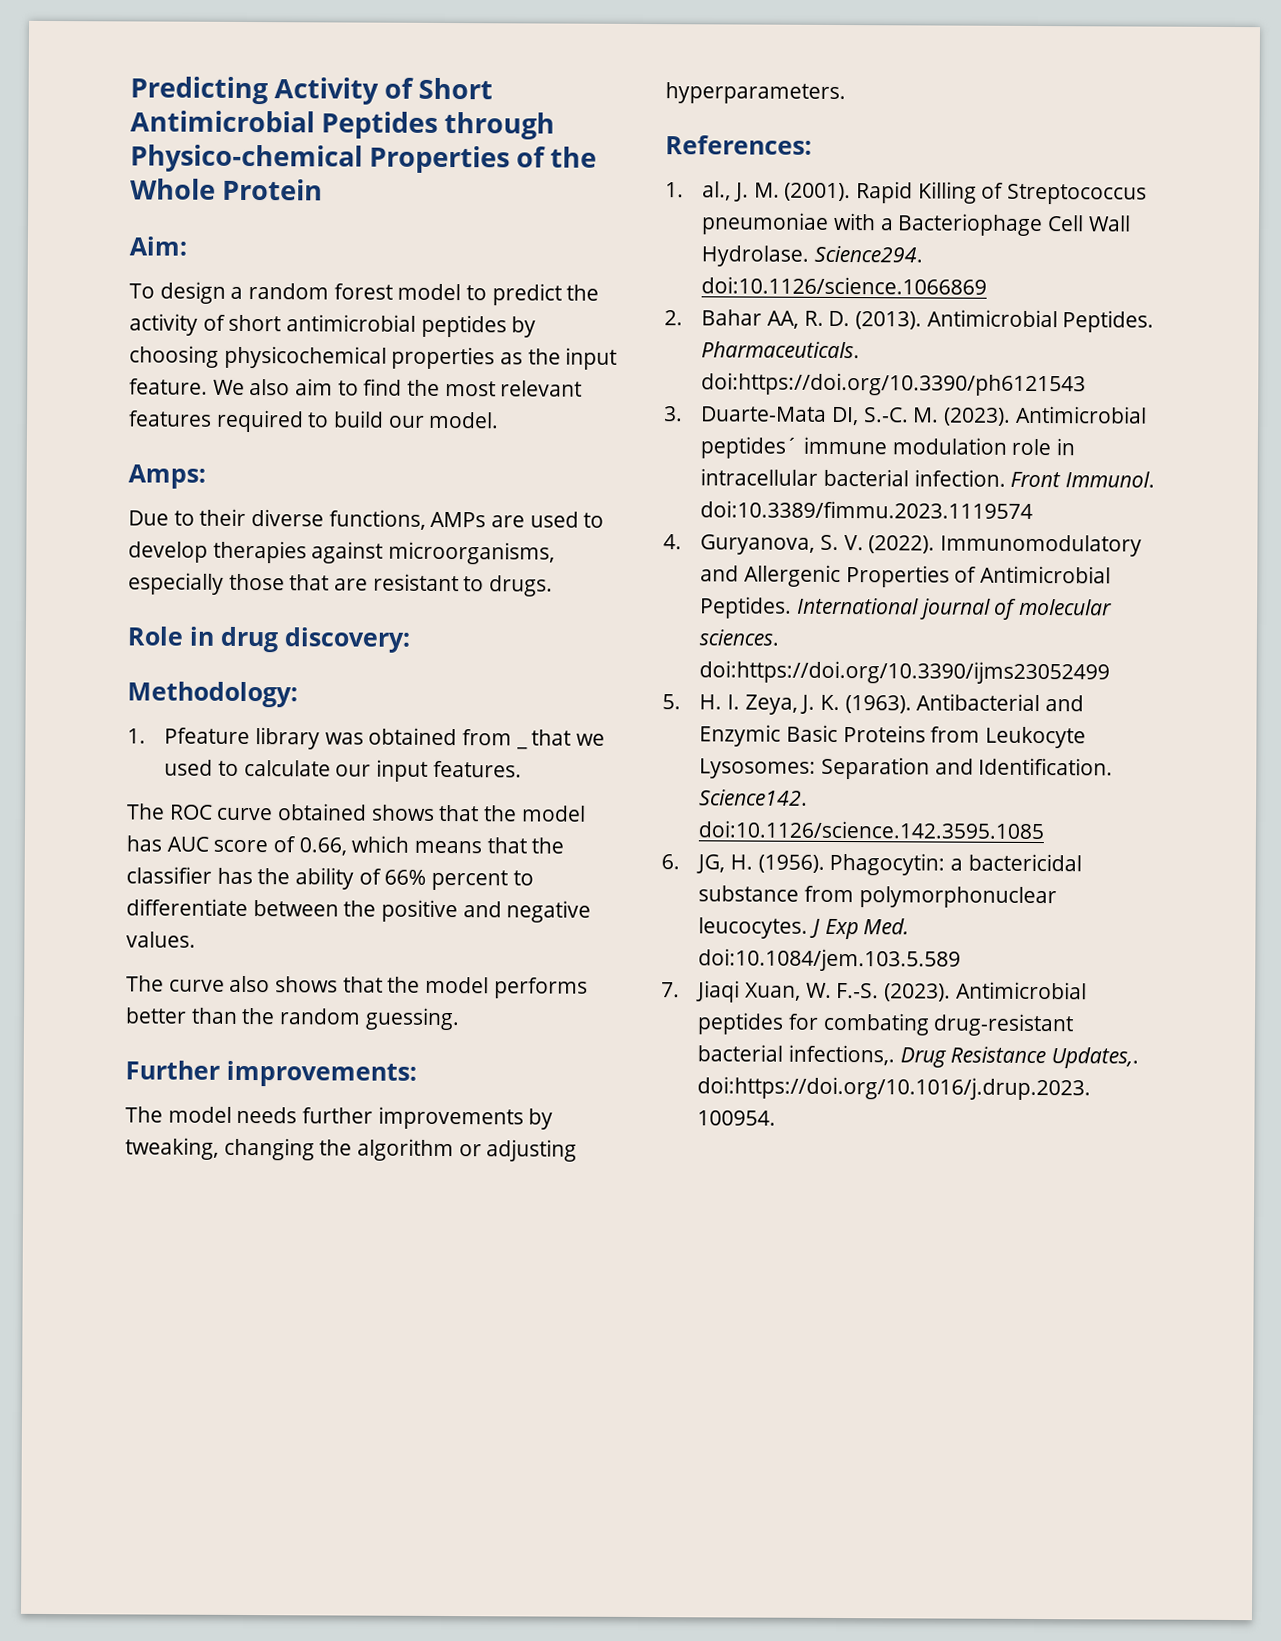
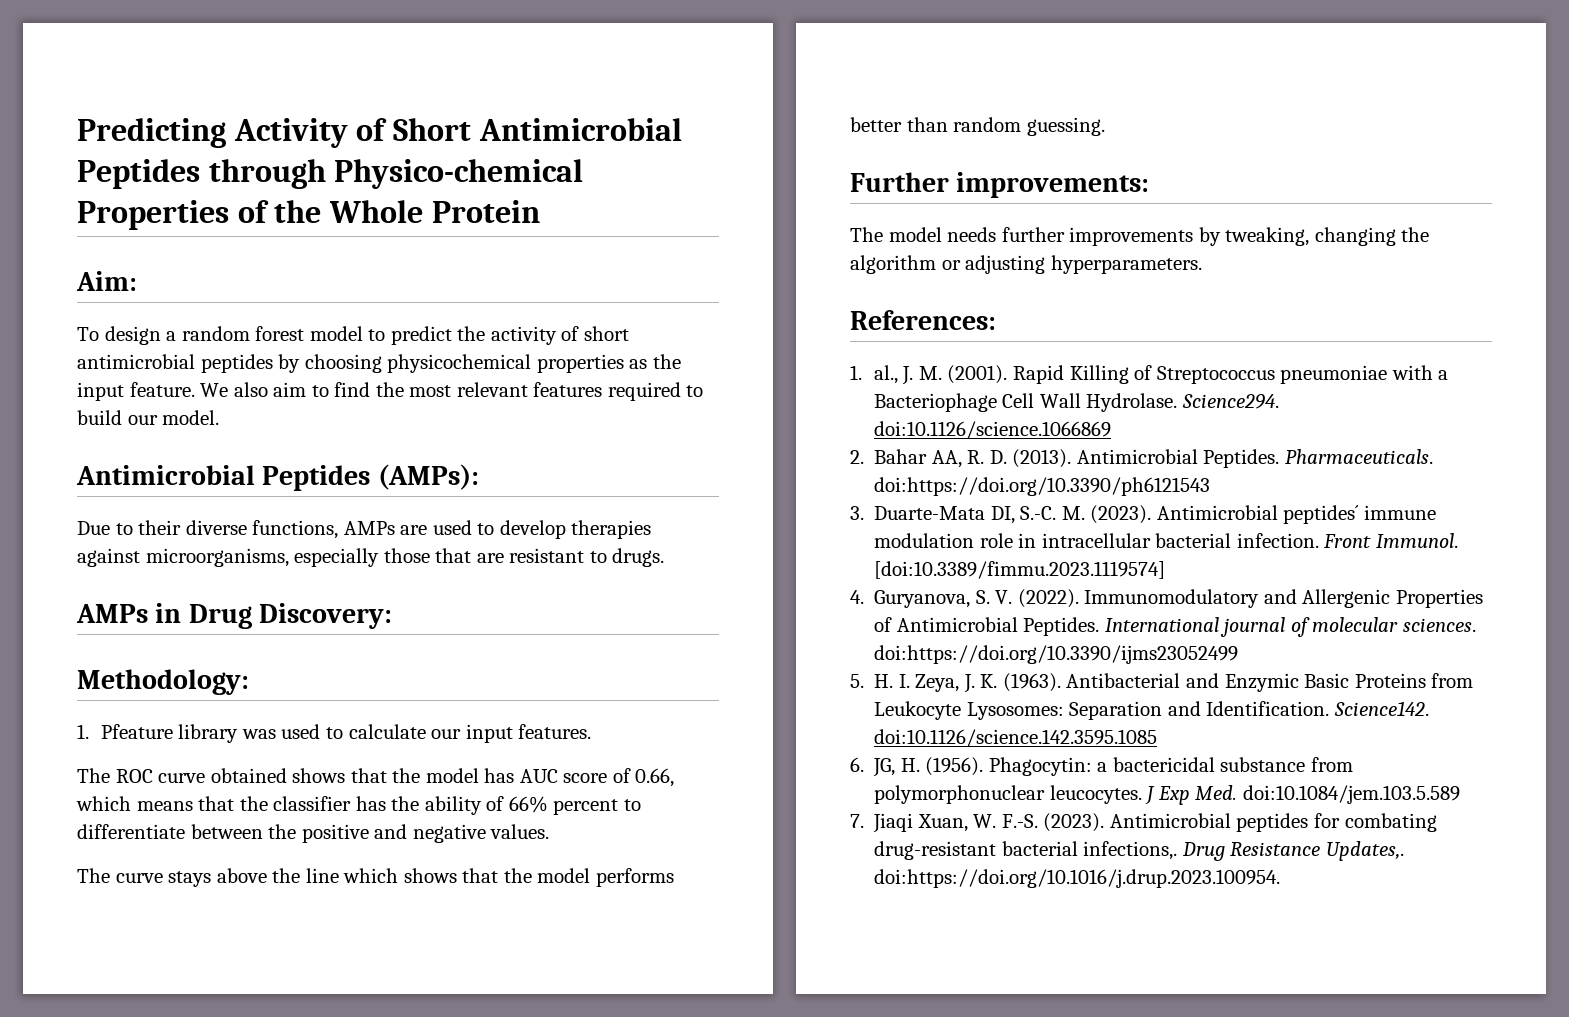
- Amps:
+ Antimicrobial Peptides (AMPs):
- Role in drug discovery:
+ AMPs in Drug Discovery:
- 1. Pfeature library was obtained from _ that we used to calculate our input features.
+ 1. Pfeature library was used to calculate our input features.
- The curve also shows that the model performs better than the random guessing.
+ The curve stays above the line which shows that the model performs better than random guessing.
- Front Immunol. doi:10.3389/fimmu.2023.1119574
+ Front Immunol. [doi:10.3389/fimmu.2023.1119574]

